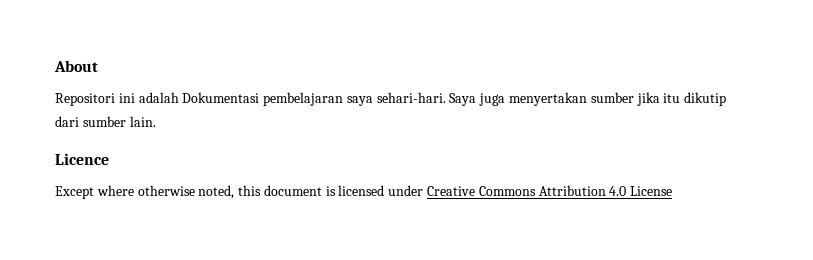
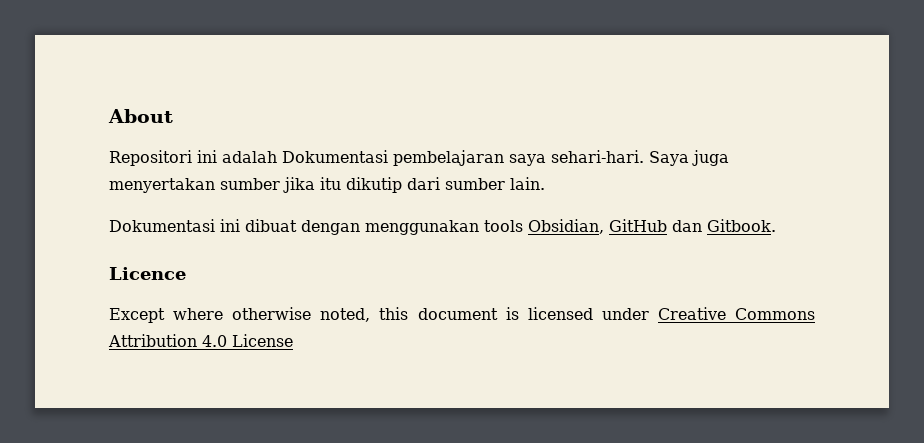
+ Dokumentasi ini dibuat dengan menggunakan tools Obsidian, GitHub dan Gitbook.

